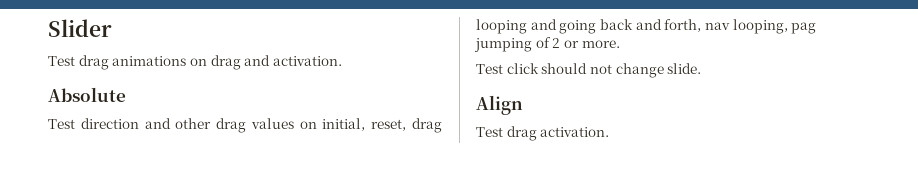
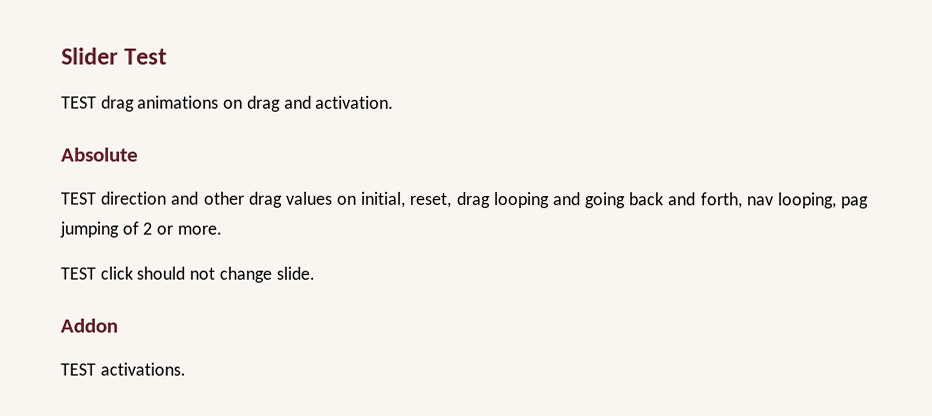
- Slider
- Test drag animations on drag and activation.
+ Slider Test
+ TEST drag animations on drag and activation.
- Test direction and other drag values on initial, reset, drag looping and going back and forth, nav looping, pag jumping of 2 or more.
+ TEST direction and other drag values on initial, reset, drag looping and going back and forth, nav looping, pag jumping of 2 or more.
- Test click should not change slide.
+ TEST click should not change slide.
- Align
- Test drag activation.
+ Addon
+ TEST activations.

